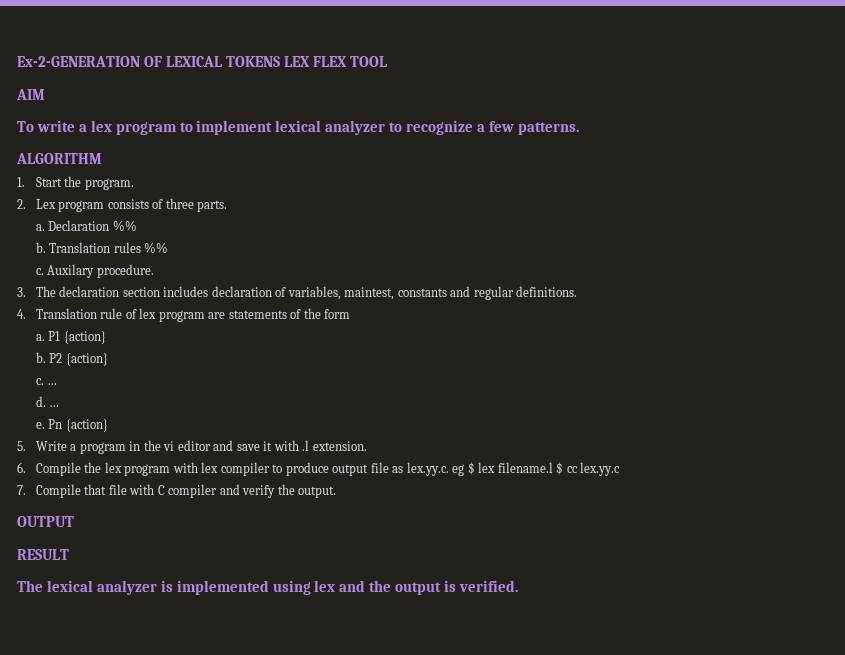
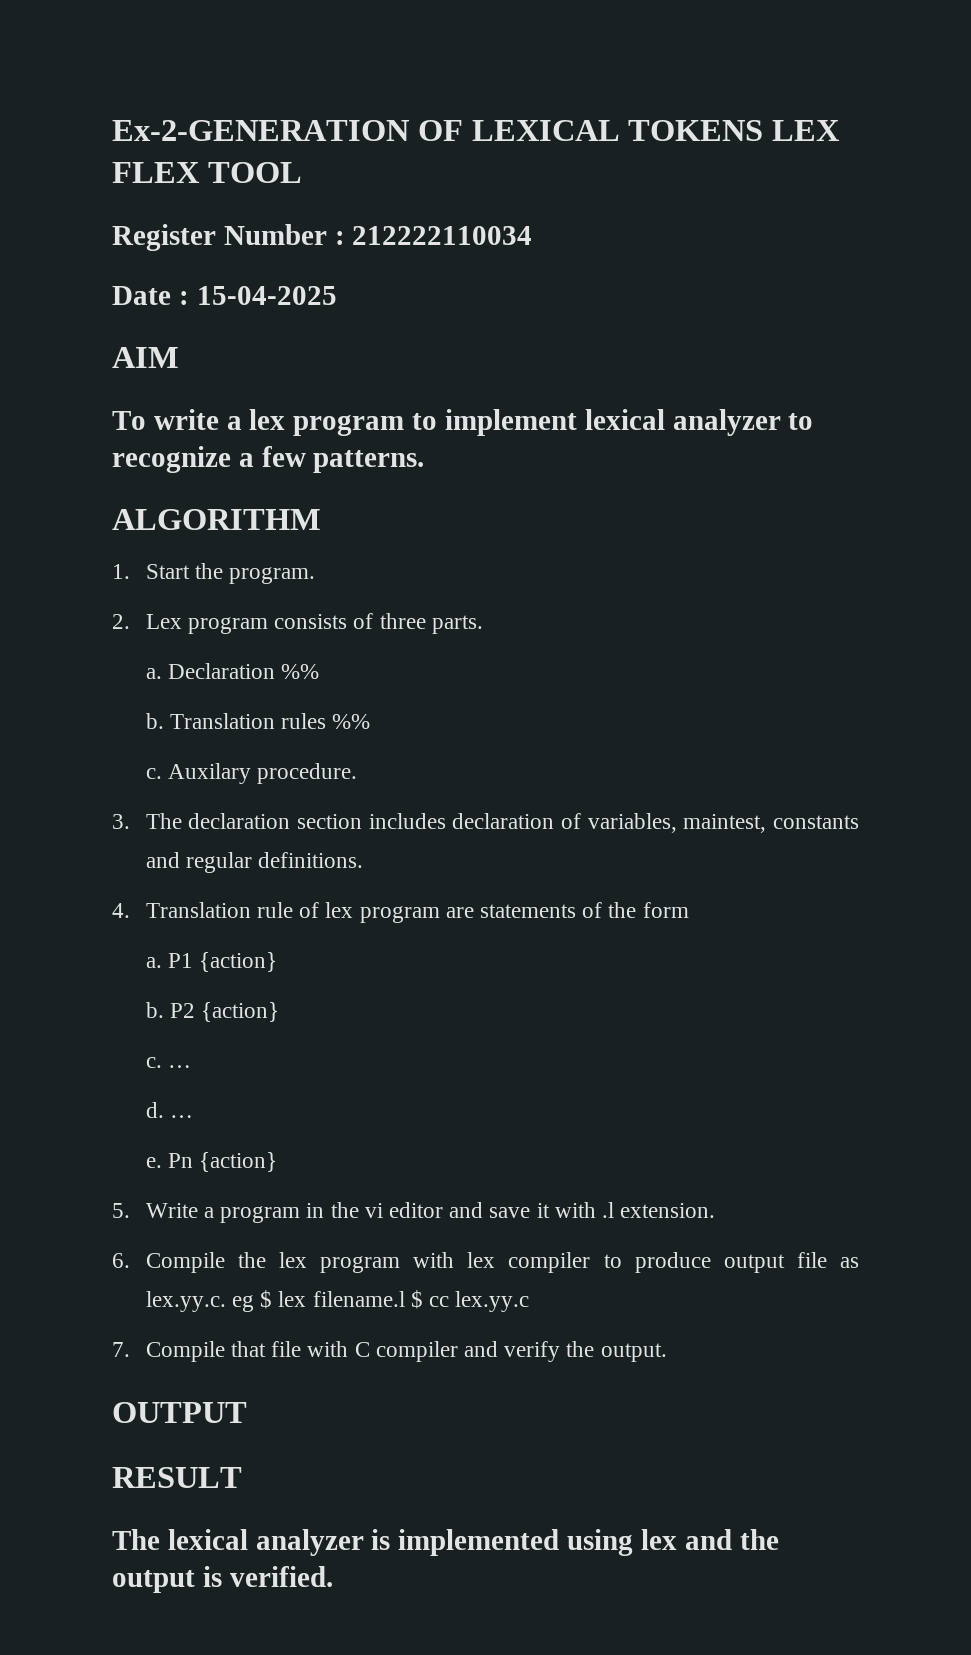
+ Register Number : 212222110034
+ Date : 15-04-2025

